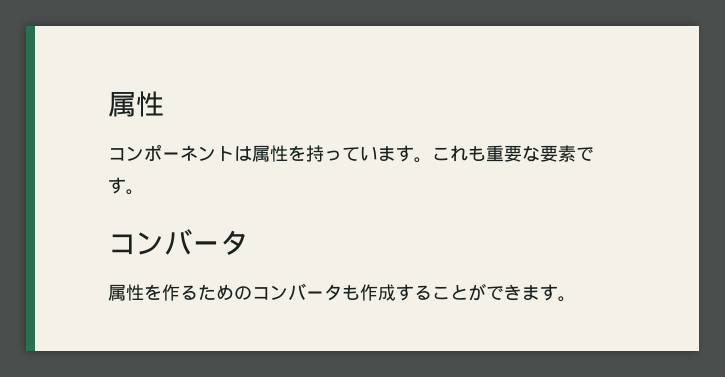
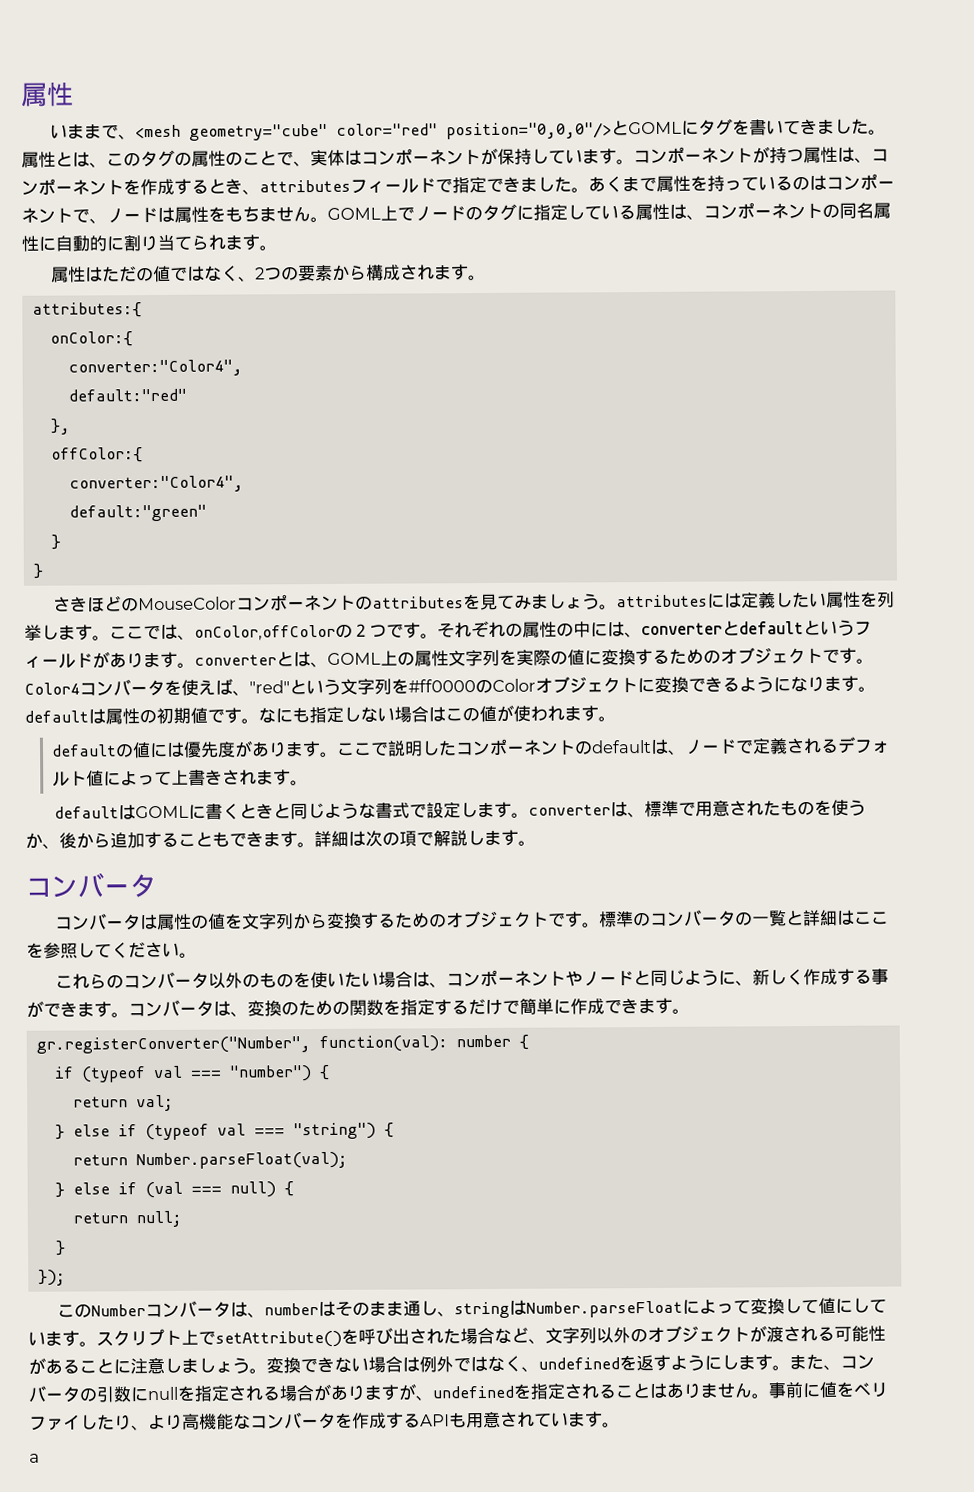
- コンポーネントは属性を持っています。これも重要な要素です。
+ いままで、<mesh geometry="cube" color="red" position="0,0,0"/>とGOMLにタグを書いてきました。属性とは、このタグの属性のことで、実体はコンポーネントが保持しています。コンポーネントが持つ属性は、コンポーネントを作成するとき、attributesフィールドで指定できました。あくまで属性を持っているのはコンポーネントで、ノードは属性をもちません。GOML上でノードのタグに指定している属性は、コンポーネントの同名属性に自動的に割り当てられます。
+ 属性はただの値ではなく、2つの要素から構成されます。
+ attributes:{
+ onColor:{
+ converter:"Color4",
+ default:"red"
+ },
+ offColor:{
+ converter:"Color4",
+ default:"green"
+ }
+ }
+ さきほどのMouseColorコンポーネントのattributesを見てみましょう。attributesには定義したい属性を列挙します。ここでは、onColor,offColorの２つです。それぞれの属性の中には、converterとdefaultというフィールドがあります。converterとは、GOML上の属性文字列を実際の値に変換するためのオブジェクトです。Color4コンバータを使えば、"red"という文字列を#ff0000のColorオブジェクトに変換できるようになります。defaultは属性の初期値です。なにも指定しない場合はこの値が使われます。
+ defaultの値には優先度があります。ここで説明したコンポーネントのdefaultは、ノードで定義されるデフォルト値によって上書きされます。
+ defaultはGOMLに書くときと同じような書式で設定します。converterは、標準で用意されたものを使うか、後から追加することもできます。詳細は次の項で解説します。
  コンバータ
- 属性を作るためのコンバータも作成することができます。
+ コンバータは属性の値を文字列から変換するためのオブジェクトです。標準のコンバータの一覧と詳細はここを参照してください。
+ これらのコンバータ以外のものを使いたい場合は、コンポーネントやノードと同じように、新しく作成する事ができます。
+ コンバータは、変換のための関数を指定するだけで簡単に作成できます。
+ gr.registerConverter("Number", function(val): number {
+ if (typeof val === "number") {
+ return val;
+ } else if (typeof val === "string") {
+ return Number.parseFloat(val);
+ } else if (val === null) {
+ return null;
+ }
+ });
+ このNumberコンバータは、numberはそのまま通し、stringはNumber.parseFloatによって変換して値にしています。スクリプト上でsetAttribute()を呼び出された場合など、文字列以外のオブジェクトが渡される可能性があることに注意しましょう。変換できない場合は例外ではなく、undefinedを返すようにします。また、コンバータの引数にnullを指定される場合がありますが、undefinedを指定されることはありません。事前に値をベリファイしたり、より高機能なコンバータを作成するAPIも用意されています。
+ a

